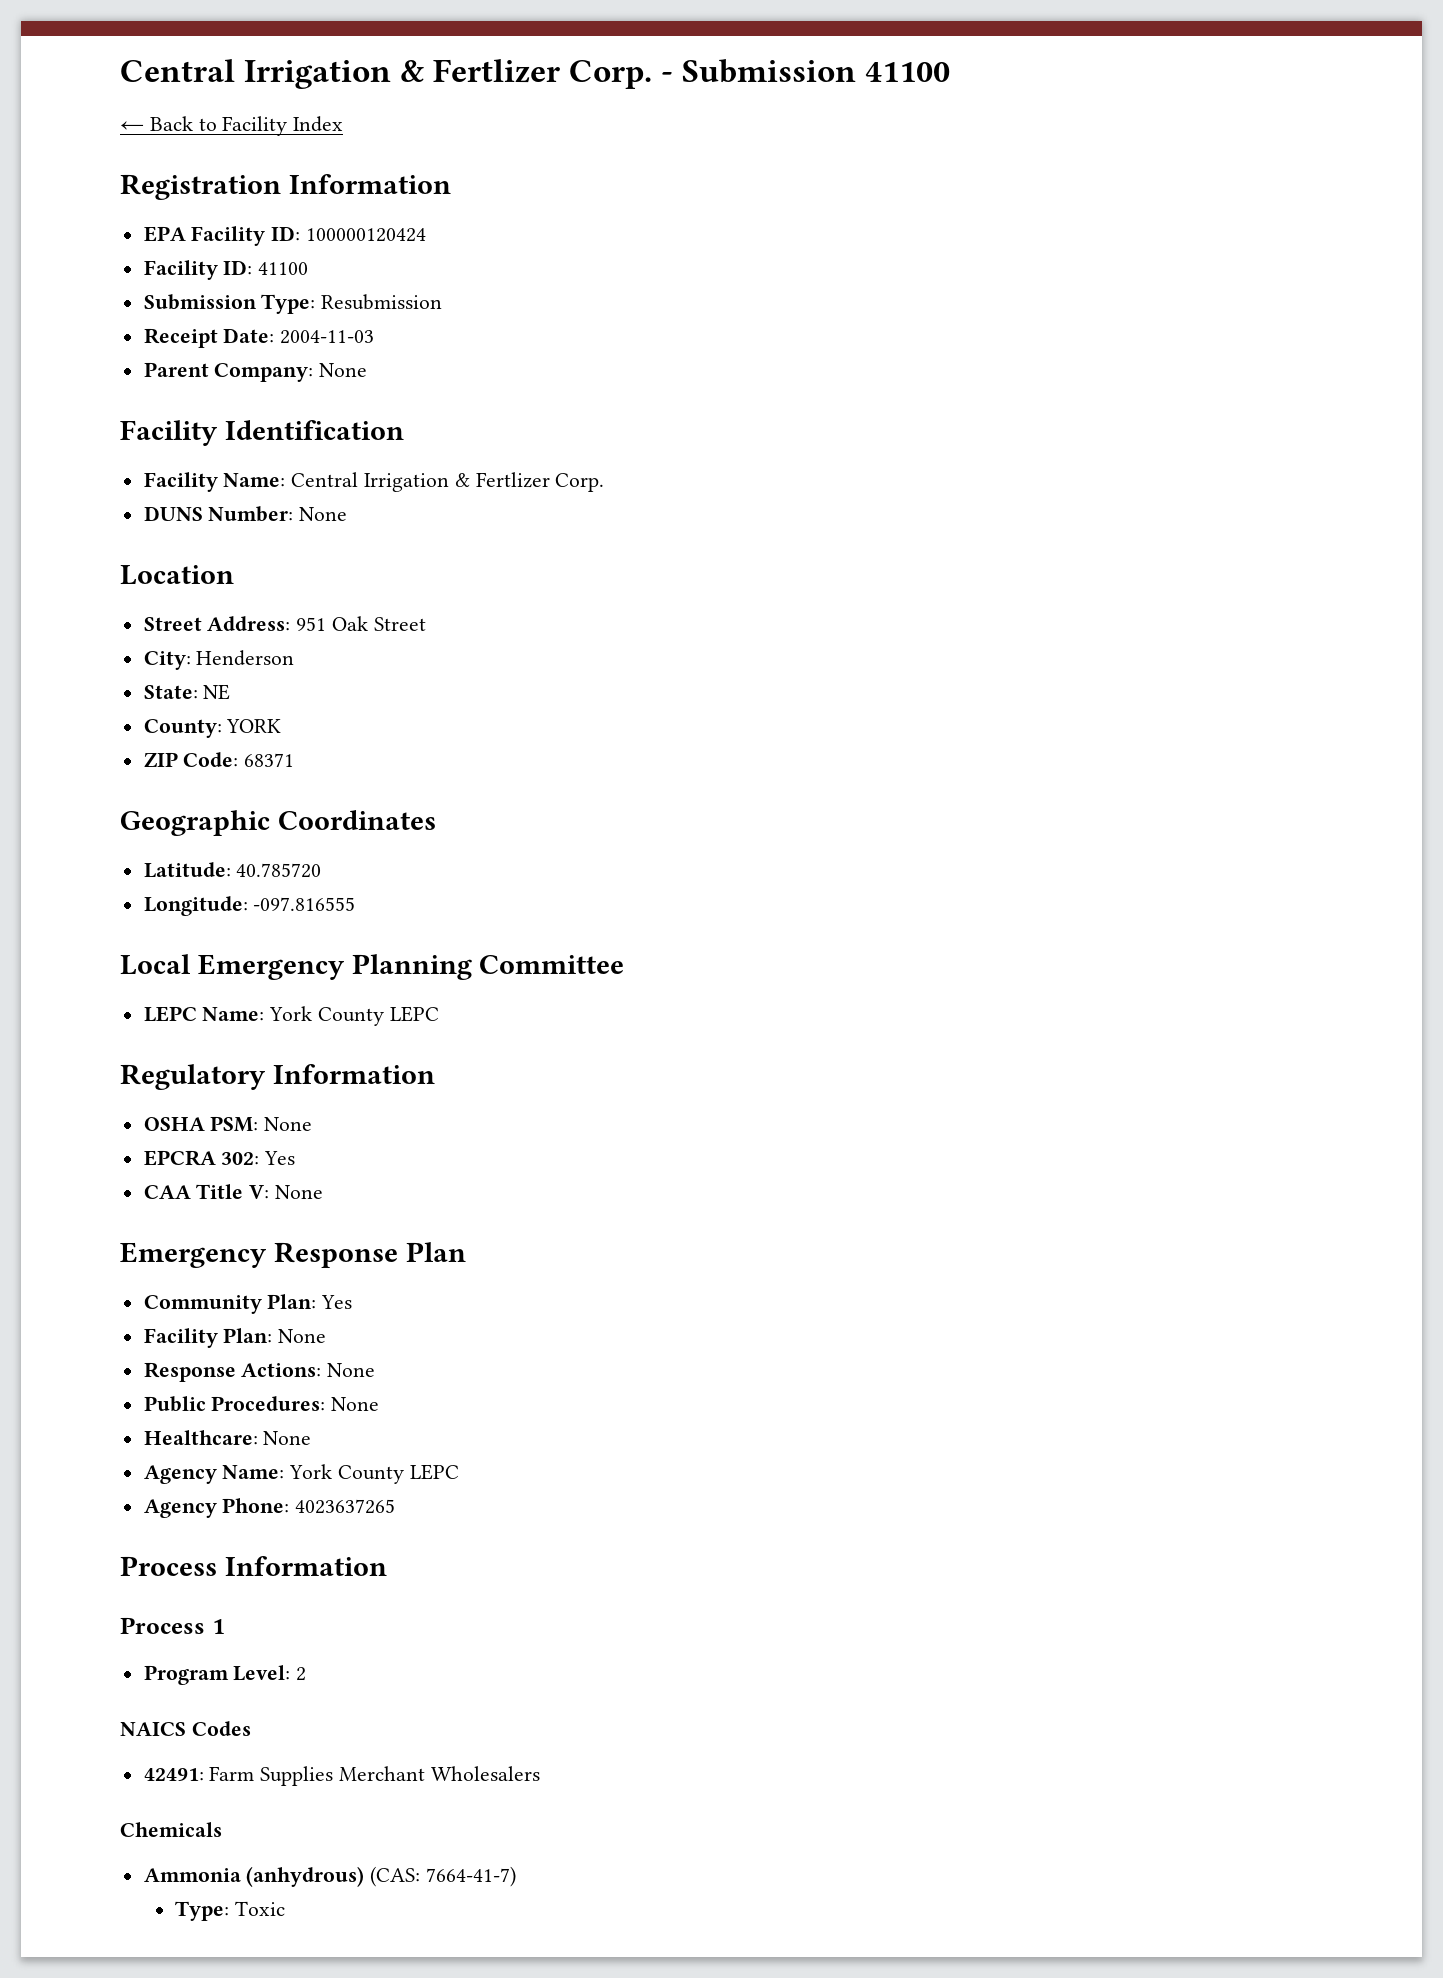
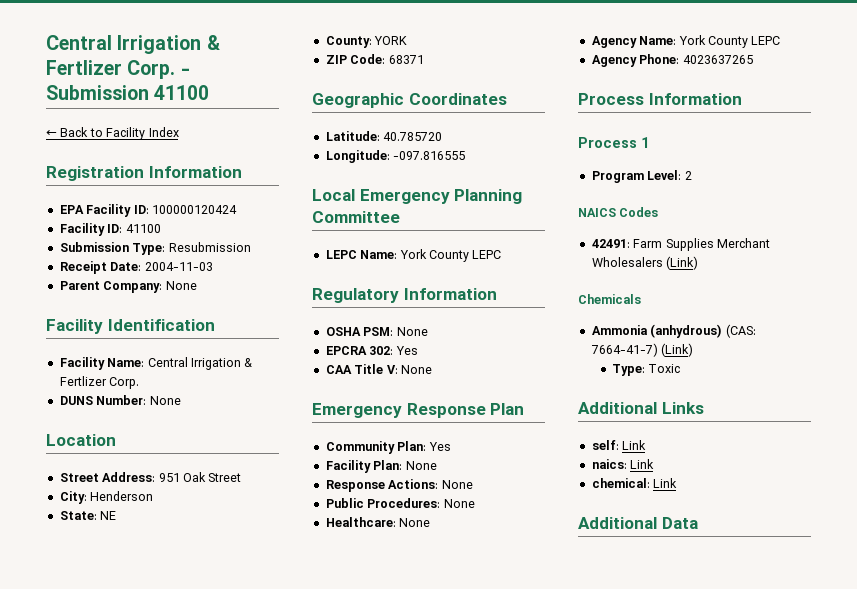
- 42491: Farm Supplies Merchant Wholesalers
+ 42491: Farm Supplies Merchant Wholesalers (Link)
- Ammonia (anhydrous) (CAS: 7664-41-7)
+ Ammonia (anhydrous) (CAS: 7664-41-7) (Link)
+ Additional Links
+ self: Link
+ naics: Link
+ chemical: Link
+ Additional Data

